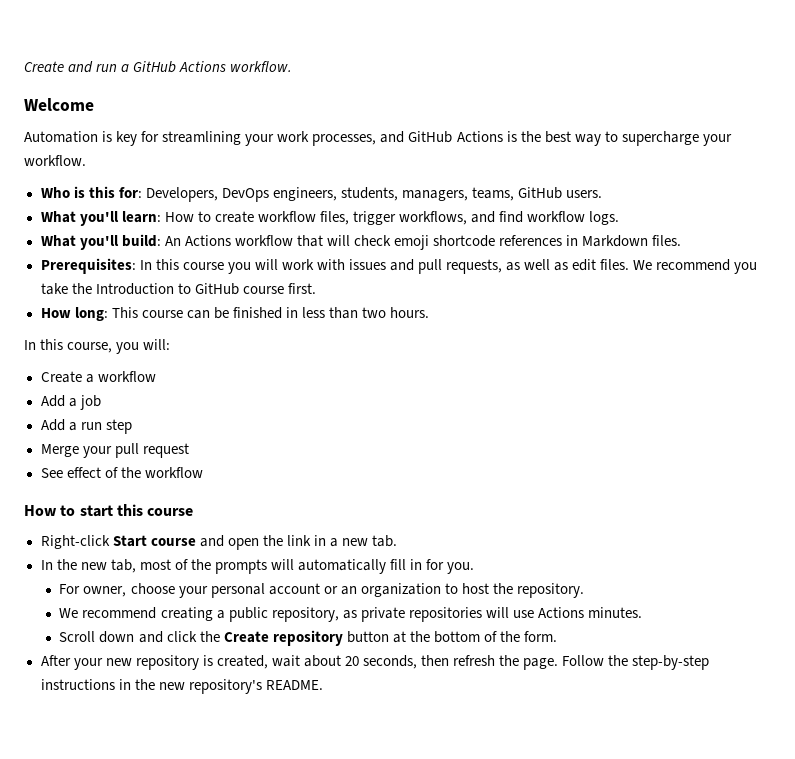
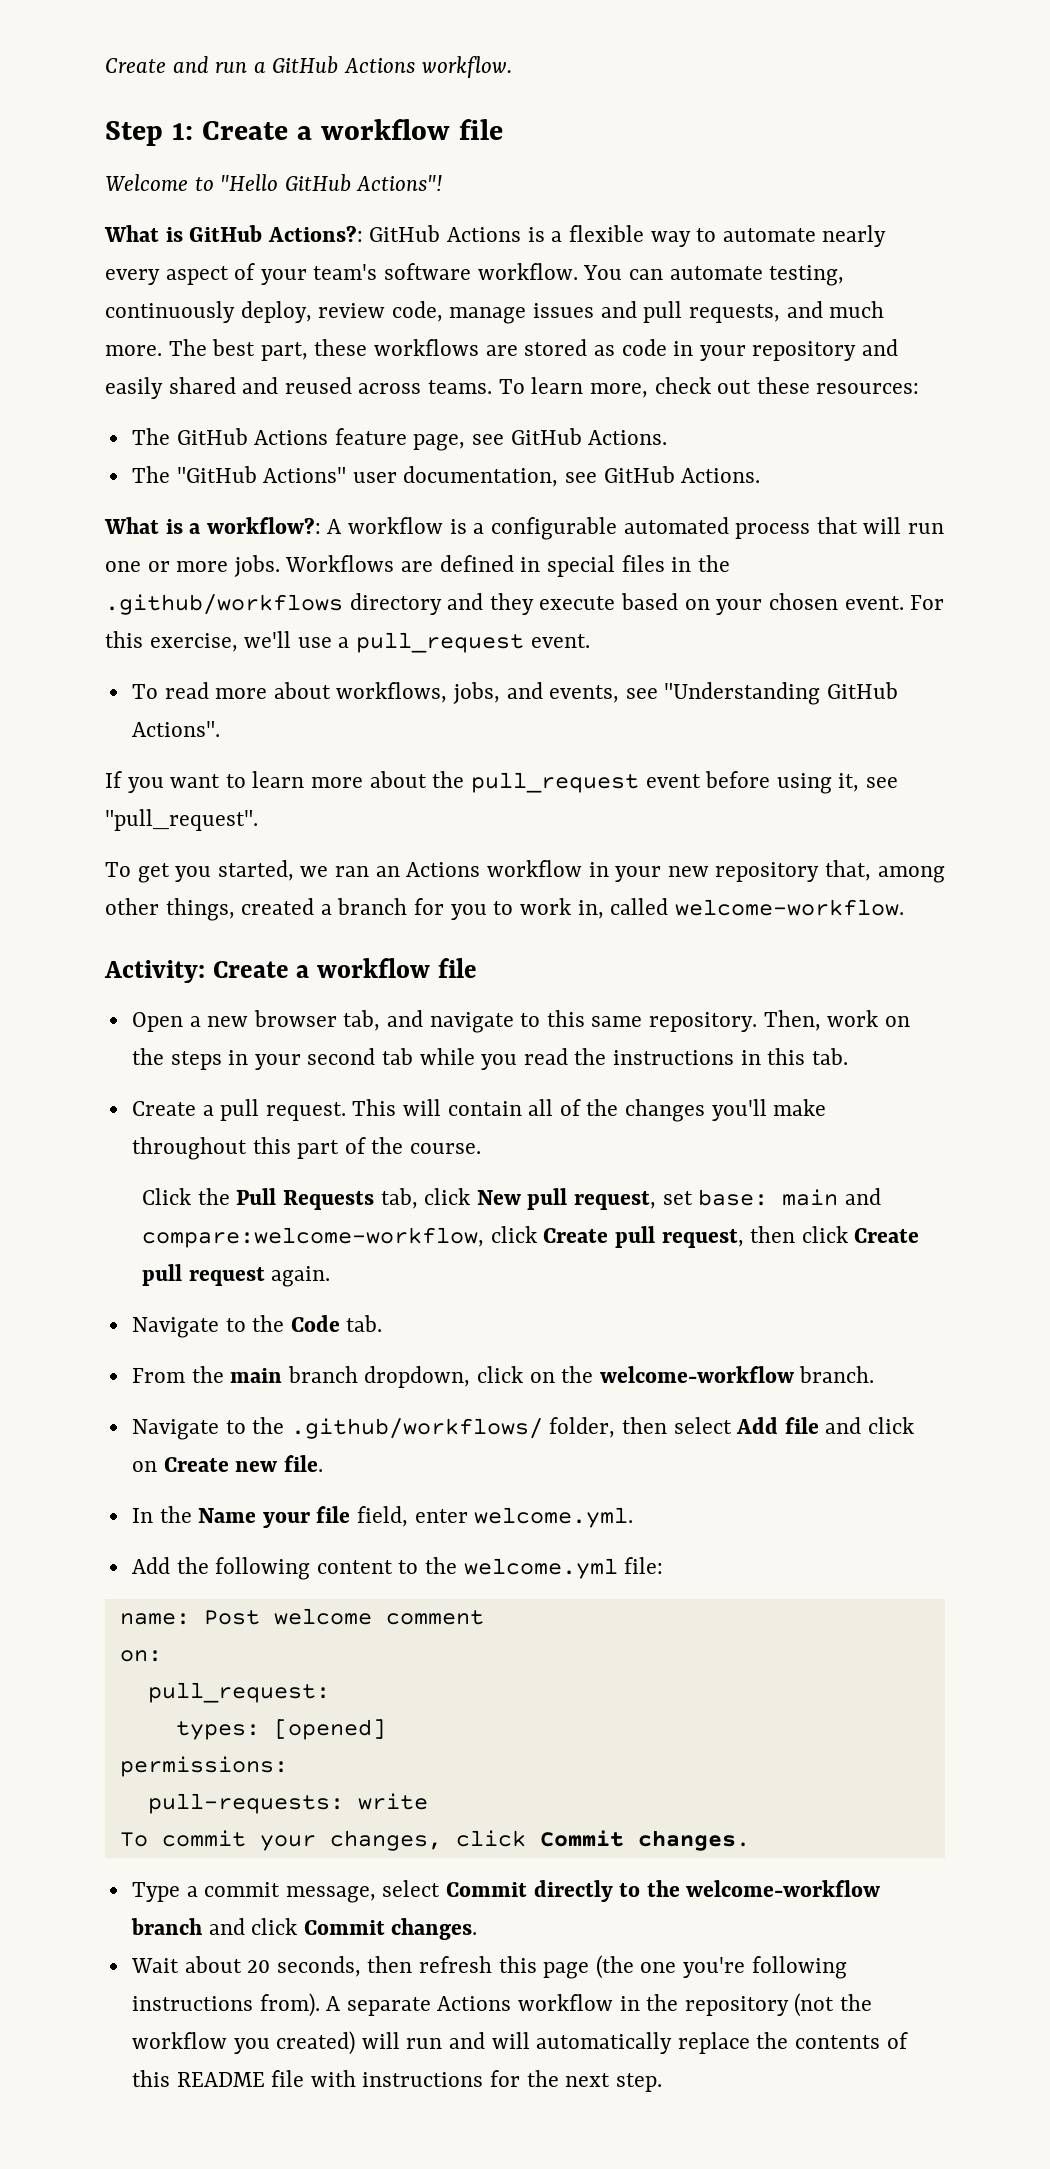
- Welcome
- Automation is key for streamlining your work processes, and GitHub Actions is the best way to supercharge your workflow.
- Who is this for: Developers, DevOps engineers, students, managers, teams, GitHub users.
- What you'll learn: How to create workflow files, trigger workflows, and find workflow logs.
- What you'll build: An Actions workflow that will check emoji shortcode references in Markdown files.
- Prerequisites: In this course you will work with issues and pull requests, as well as edit files. We recommend you take the Introduction to GitHub course first.
- How long: This course can be finished in less than two hours.
- In this course, you will:
- Create a workflow
- Add a job
- Add a run step
- Merge your pull request
- See effect of the workflow
- How to start this course
- Right-click Start course and open the link in a new tab.
- In the new tab, most of the prompts will automatically fill in for you.
- For owner, choose your personal account or an organization to host the repository.
- We recommend creating a public repository, as private repositories will use Actions minutes.
- Scroll down and click the Create repository button at the bottom of the form.
- After your new repository is created, wait about 20 seconds, then refresh the page. Follow the step-by-step instructions in the new repository's README.
+ Step 1: Create a workflow file
+ Welcome to "Hello GitHub Actions"!
+ What is GitHub Actions?: GitHub Actions is a flexible way to automate nearly every aspect of your team's software workflow. You can automate testing, continuously deploy, review code, manage issues and pull requests, and much more. The best part, these workflows are stored as code in your repository and easily shared and reused across teams. To learn more, check out these resources:
+ The GitHub Actions feature page, see GitHub Actions.
+ The "GitHub Actions" user documentation, see GitHub Actions.
+ What is a workflow?: A workflow is a configurable automated process that will run one or more jobs. Workflows are defined in special files in the .github/workflows directory and they execute based on your chosen event. For this exercise, we'll use a pull_request event.
+ To read more about workflows, jobs, and events, see "Understanding GitHub Actions".
+ If you want to learn more about the pull_request event before using it, see "pull_request".
+ To get you started, we ran an Actions workflow in your new repository that, among other things, created a branch for you to work in, called welcome-workflow.
+ Activity: Create a workflow file
+ Open a new browser tab, and navigate to this same repository. Then, work on the steps in your second tab while you read the instructions in this tab.
+ Create a pull request. This will contain all of the changes you'll make throughout this part of the course.
+ Click the Pull Requests tab, click New pull request, set base: main and compare:welcome-workflow, click Create pull request, then click Create pull request again.
+ Navigate to the Code tab.
+ From the main branch dropdown, click on the welcome-workflow branch.
+ Navigate to the .github/workflows/ folder, then select Add file and click on Create new file.
+ In the Name your file field, enter welcome.yml.
+ Add the following content to the welcome.yml file:
+ name: Post welcome comment
+ on:
+ pull_request:
+ types: [opened]
+ permissions:
+ pull-requests: write
+ To commit your changes, click Commit changes.
+ Type a commit message, select Commit directly to the welcome-workflow branch and click Commit changes.
+ Wait about 20 seconds, then refresh this page (the one you're following instructions from). A separate Actions workflow in the repository (not the workflow you created) will run and will automatically replace the contents of this README file with instructions for the next step.

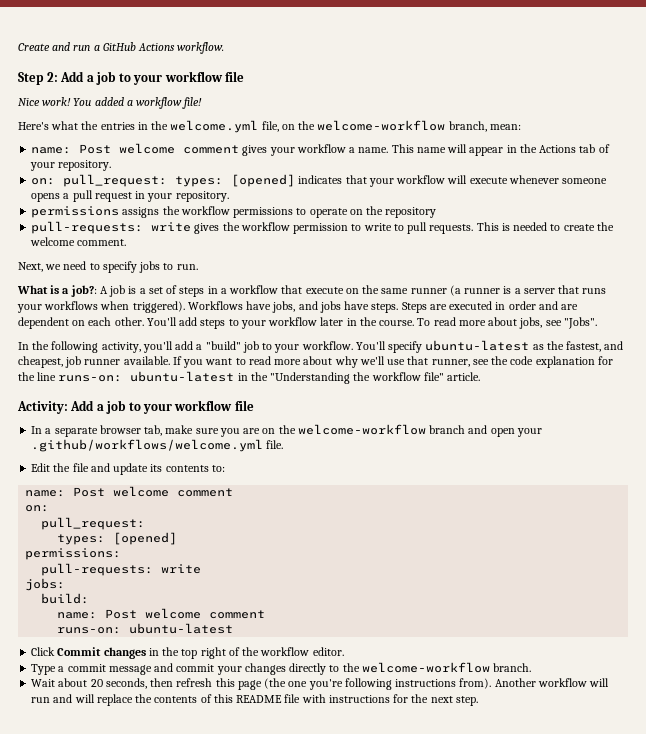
- Step 1: Create a workflow file
- Welcome to "Hello GitHub Actions"!
- What is GitHub Actions?: GitHub Actions is a flexible way to automate nearly every aspect of your team's software workflow. You can automate testing, continuously deploy, review code, manage issues and pull requests, and much more. The best part, these workflows are stored as code in your repository and easily shared and reused across teams. To learn more, check out these resources:
- The GitHub Actions feature page, see GitHub Actions.
- The "GitHub Actions" user documentation, see GitHub Actions.
- What is a workflow?: A workflow is a configurable automated process that will run one or more jobs. Workflows are defined in special files in the .github/workflows directory and they execute based on your chosen event. For this exercise, we'll use a pull_request event.
- To read more about workflows, jobs, and events, see "Understanding GitHub Actions".
- If you want to learn more about the pull_request event before using it, see "pull_request".
- To get you started, we ran an Actions workflow in your new repository that, among other things, created a branch for you to work in, called welcome-workflow.
- Activity: Create a workflow file
- Open a new browser tab, and navigate to this same repository. Then, work on the steps in your second tab while you read the instructions in this tab.
- Create a pull request. This will contain all of the changes you'll make throughout this part of the course.
- Click the Pull Requests tab, click New pull request, set base: main and compare:welcome-workflow, click Create pull request, then click Create pull request again.
- Navigate to the Code tab.
- From the main branch dropdown, click on the welcome-workflow branch.
- Navigate to the .github/workflows/ folder, then select Add file and click on Create new file.
- In the Name your file field, enter welcome.yml.
- Add the following content to the welcome.yml file:
+ Step 2: Add a job to your workflow file
+ Nice work! You added a workflow file!
+ Here's what the entries in the welcome.yml file, on the welcome-workflow branch, mean:
+ name: Post welcome comment gives your workflow a name. This name will appear in the Actions tab of your repository.
+ on: pull_request: types: [opened] indicates that your workflow will execute whenever someone opens a pull request in your repository.
+ permissions assigns the workflow permissions to operate on the repository
+ pull-requests: write gives the workflow permission to write to pull requests. This is needed to create the welcome comment.
+ Next, we need to specify jobs to run.
+ What is a job?: A job is a set of steps in a workflow that execute on the same runner (a runner is a server that runs your workflows when triggered). Workflows have jobs, and jobs have steps. Steps are executed in order and are dependent on each other. You'll add steps to your workflow later in the course. To read more about jobs, see "Jobs".
+ In the following activity, you'll add a "build" job to your workflow. You'll specify ubuntu-latest as the fastest, and cheapest, job runner available. If you want to read more about why we'll use that runner, see the code explanation for the line runs-on: ubuntu-latest in the "Understanding the workflow file" article.
+ Activity: Add a job to your workflow file
+ In a separate browser tab, make sure you are on the welcome-workflow branch and open your .github/workflows/welcome.yml file.
+ Edit the file and update its contents to:
- To commit your changes, click Commit changes.
- Type a commit message, select Commit directly to the welcome-workflow branch and click Commit changes.
+ jobs:
+ build:
+ name: Post welcome comment
+ runs-on: ubuntu-latest
+ Click Commit changes in the top right of the workflow editor.
+ Type a commit message and commit your changes directly to the welcome-workflow branch.
- A separate Actions workflow in the repository (not the workflow you created) will run and will automatically replace the contents of this README file with instructions for the next step.
+ Another workflow will run and will replace the contents of this README file with instructions for the next step.

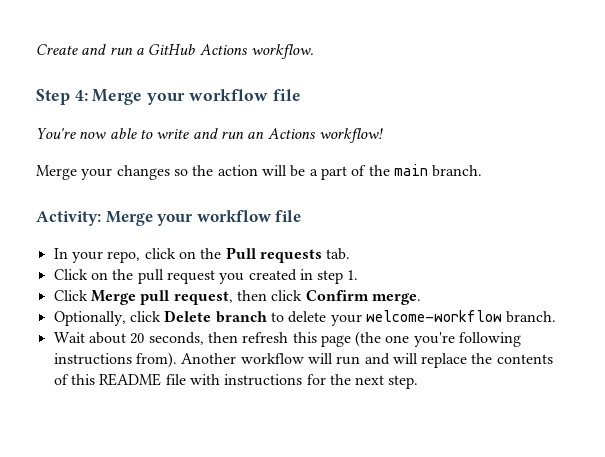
- Step 2: Add a job to your workflow file
- Nice work! You added a workflow file!
- Here's what the entries in the welcome.yml file, on the welcome-workflow branch, mean:
- name: Post welcome comment gives your workflow a name. This name will appear in the Actions tab of your repository.
- on: pull_request: types: [opened] indicates that your workflow will execute whenever someone opens a pull request in your repository.
- permissions assigns the workflow permissions to operate on the repository
- pull-requests: write gives the workflow permission to write to pull requests. This is needed to create the welcome comment.
- Next, we need to specify jobs to run.
- What is a job?: A job is a set of steps in a workflow that execute on the same runner (a runner is a server that runs your workflows when triggered). Workflows have jobs, and jobs have steps. Steps are executed in order and are dependent on each other. You'll add steps to your workflow later in the course. To read more about jobs, see "Jobs".
- In the following activity, you'll add a "build" job to your workflow. You'll specify ubuntu-latest as the fastest, and cheapest, job runner available. If you want to read more about why we'll use that runner, see the code explanation for the line runs-on: ubuntu-latest in the "Understanding the workflow file" article.
- Activity: Add a job to your workflow file
- In a separate browser tab, make sure you are on the welcome-workflow branch and open your .github/workflows/welcome.yml file.
- Edit the file and update its contents to:
- name: Post welcome comment
- on:
- pull_request:
- types: [opened]
- permissions:
- pull-requests: write
- jobs:
- build:
- name: Post welcome comment
- runs-on: ubuntu-latest
- Click Commit changes in the top right of the workflow editor.
- Type a commit message and commit your changes directly to the welcome-workflow branch.
+ Step 4: Merge your workflow file
+ You're now able to write and run an Actions workflow!
+ Merge your changes so the action will be a part of the main branch.
+ Activity: Merge your workflow file
+ In your repo, click on the Pull requests tab.
+ Click on the pull request you created in step 1.
+ Click Merge pull request, then click Confirm merge.
+ Optionally, click Delete branch to delete your welcome-workflow branch.

